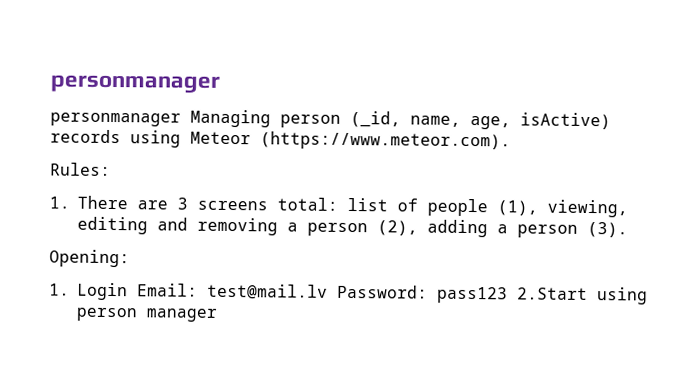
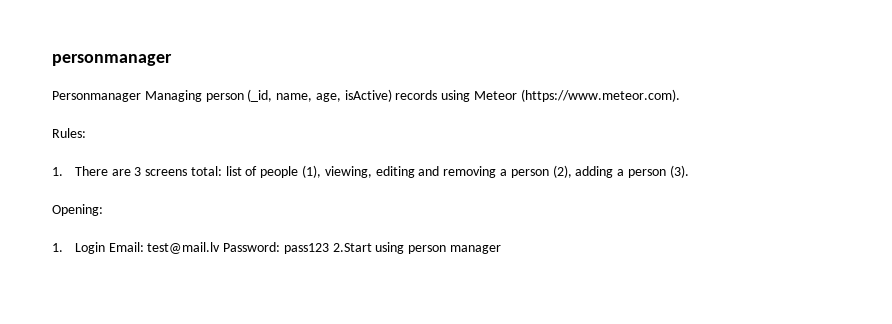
- personmanager Managing person (_id, name, age, isActive) records using Meteor (https://www.meteor.com).
+ Personmanager Managing person (_id, name, age, isActive) records using Meteor (https://www.meteor.com).

